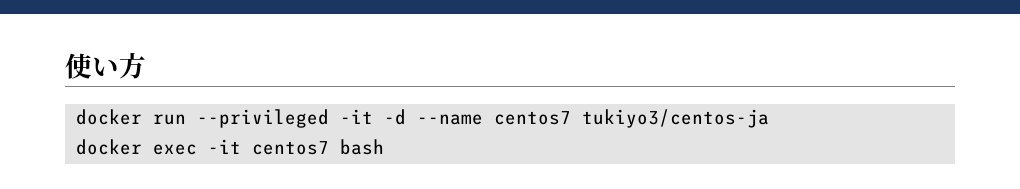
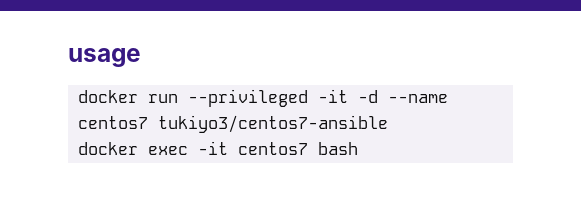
- 使い方
+ usage
- docker run --privileged -it -d --name centos7 tukiyo3/centos-ja
+ docker run --privileged -it -d --name centos7 tukiyo3/centos7-ansible

